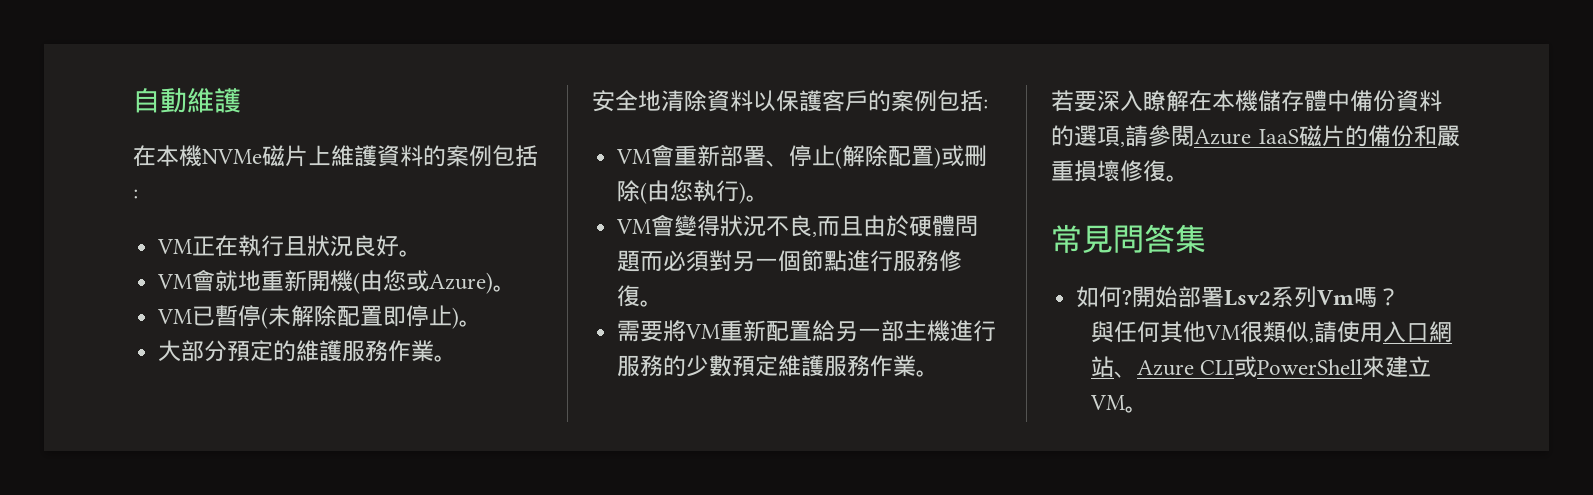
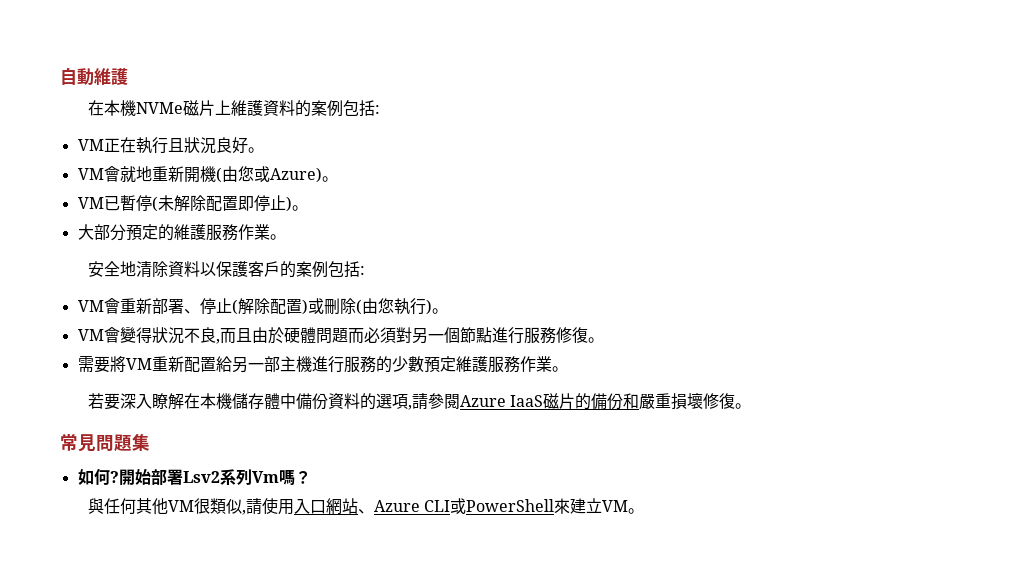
- 常見問答集
+ 常見問題集

